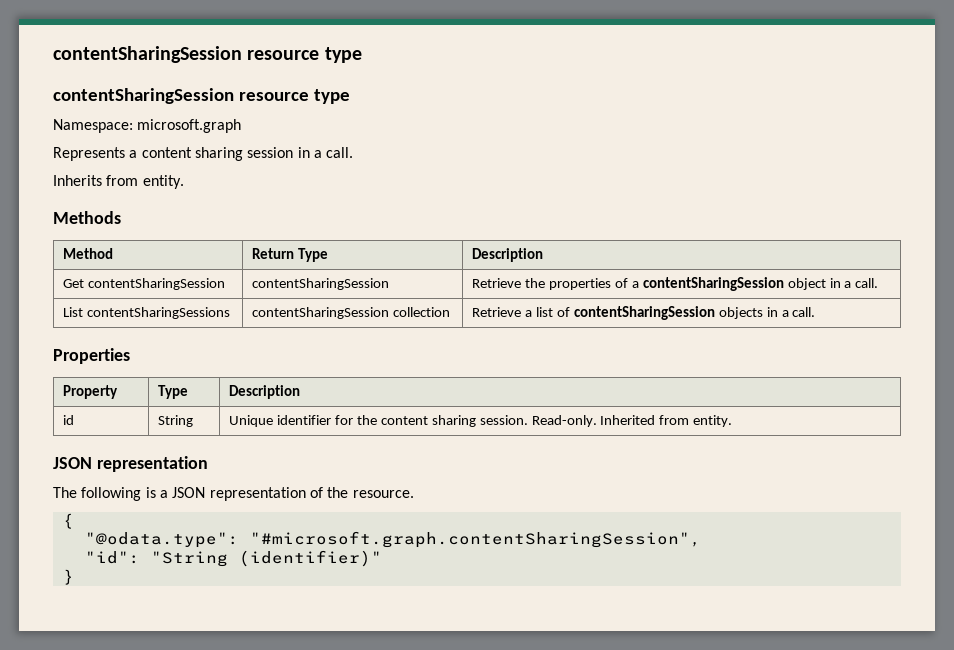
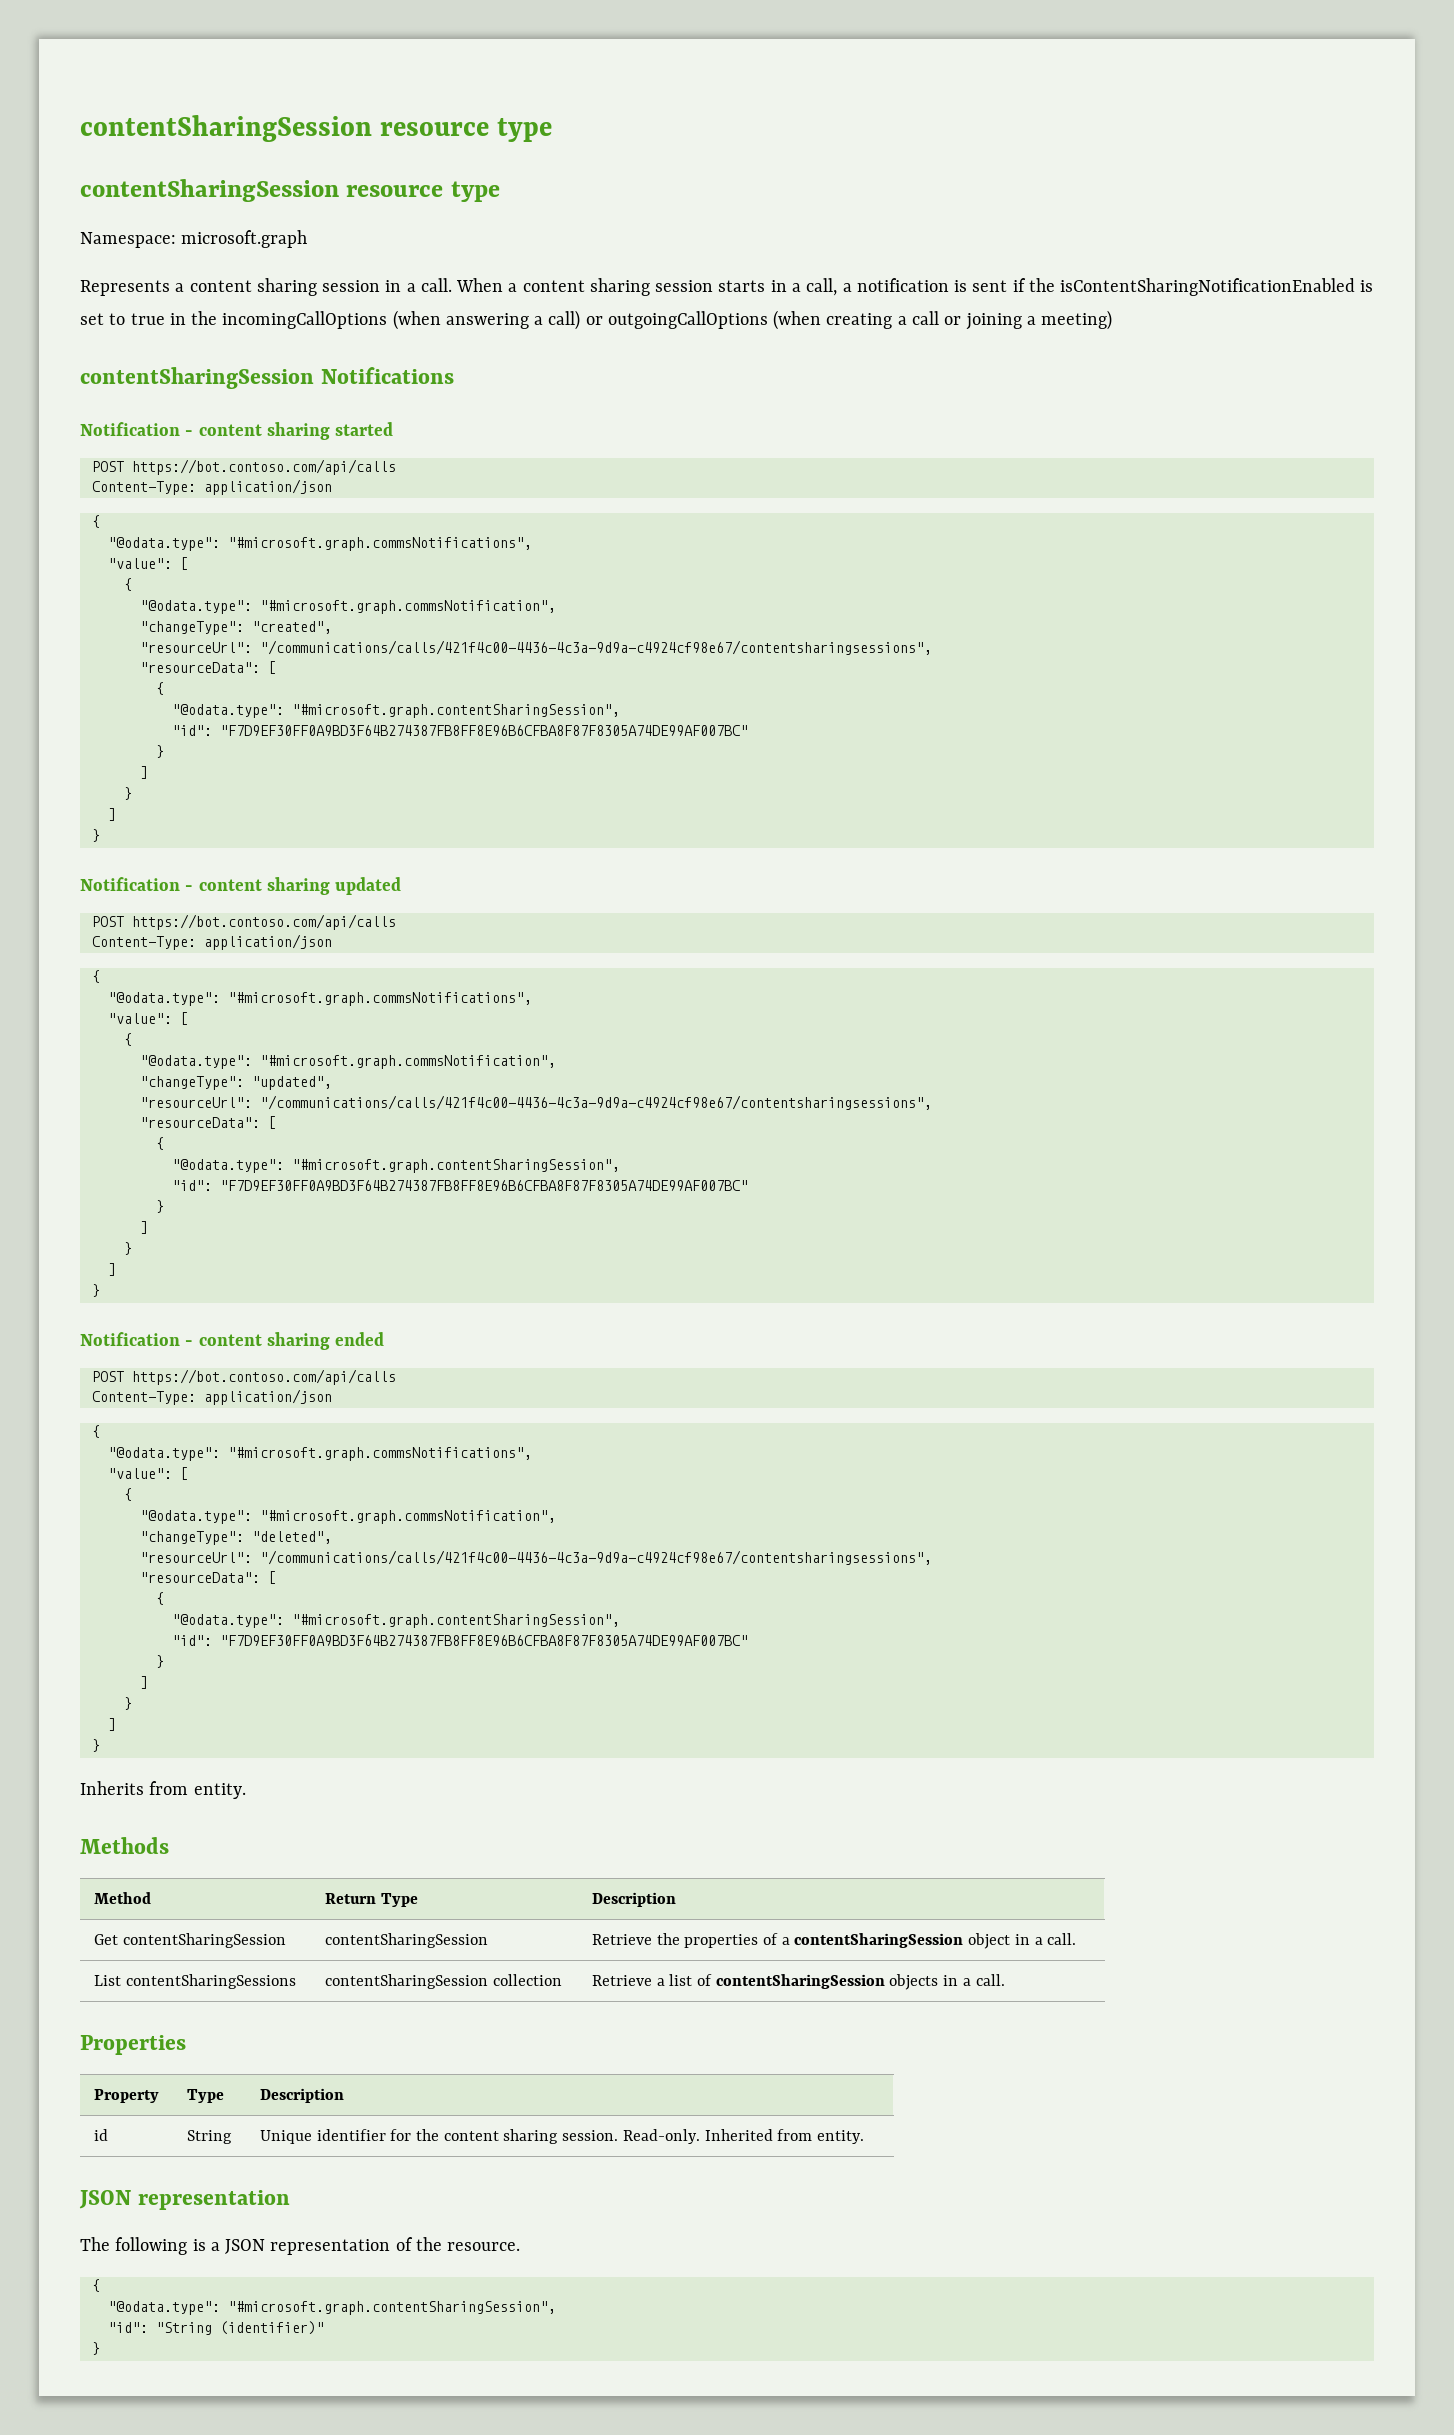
+ When a content sharing session starts in a call, a notification is sent if the isContentSharingNotificationEnabled is set to true in the incomingCallOptions (when answering a call) or outgoingCallOptions (when creating a call or joining a meeting)
+ contentSharingSession Notifications
+ Notification - content sharing started
+ POST https://bot.contoso.com/api/calls
+ Content-Type: application/json
+ {
+ "@odata.type": "#microsoft.graph.commsNotifications",
+ "value": [
+ {
+ "@odata.type": "#microsoft.graph.commsNotification",
+ "changeType": "created",
+ "resourceUrl": "/communications/calls/421f4c00-4436-4c3a-9d9a-c4924cf98e67/contentsharingsessions",
+ "resourceData": [
+ {
+ "@odata.type": "#microsoft.graph.contentSharingSession",
+ "id": "F7D9EF30FF0A9BD3F64B274387FB8FF8E96B6CFBA8F87F8305A74DE99AF007BC"
+ }
+ ]
+ }
+ ]
+ }
+ Notification - content sharing updated
+ POST https://bot.contoso.com/api/calls
+ Content-Type: application/json
+ {
+ "@odata.type": "#microsoft.graph.commsNotifications",
+ "value": [
+ {
+ "@odata.type": "#microsoft.graph.commsNotification",
+ "changeType": "updated",
+ "resourceUrl": "/communications/calls/421f4c00-4436-4c3a-9d9a-c4924cf98e67/contentsharingsessions",
+ "resourceData": [
+ {
+ "@odata.type": "#microsoft.graph.contentSharingSession",
+ "id": "F7D9EF30FF0A9BD3F64B274387FB8FF8E96B6CFBA8F87F8305A74DE99AF007BC"
+ }
+ ]
+ }
+ ]
+ }
+ Notification - content sharing ended
+ POST https://bot.contoso.com/api/calls
+ Content-Type: application/json
+ {
+ "@odata.type": "#microsoft.graph.commsNotifications",
+ "value": [
+ {
+ "@odata.type": "#microsoft.graph.commsNotification",
+ "changeType": "deleted",
+ "resourceUrl": "/communications/calls/421f4c00-4436-4c3a-9d9a-c4924cf98e67/contentsharingsessions",
+ "resourceData": [
+ {
+ "@odata.type": "#microsoft.graph.contentSharingSession",
+ "id": "F7D9EF30FF0A9BD3F64B274387FB8FF8E96B6CFBA8F87F8305A74DE99AF007BC"
+ }
+ ]
+ }
+ ]
+ }

